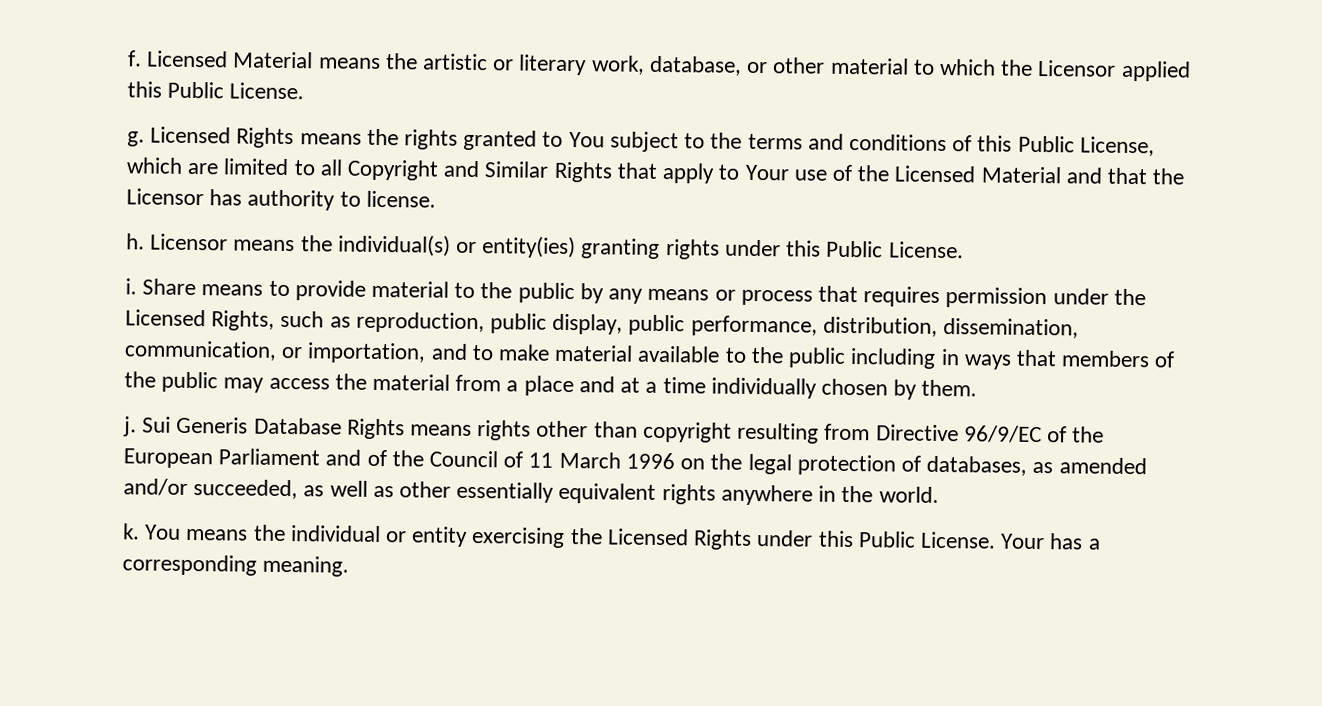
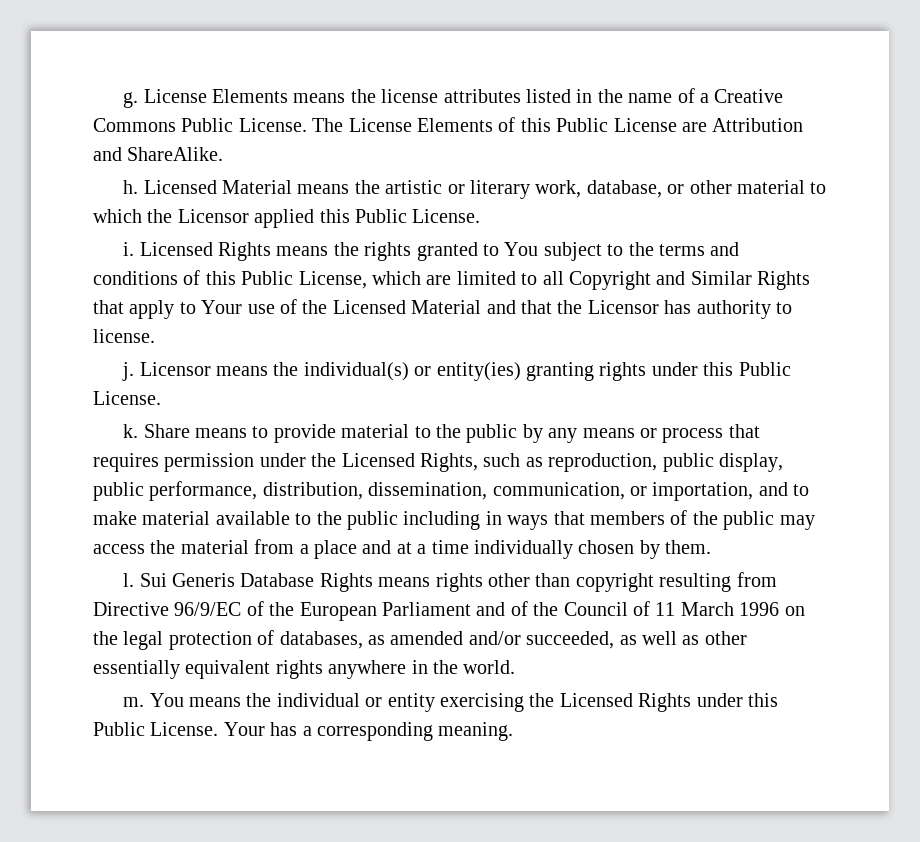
- f.
+ g. License Elements means the license attributes listed in the name of a Creative Commons Public License. The License Elements of this Public License are Attribution and ShareAlike.
+ h.
- g.
+ i.
- h.
+ j.
- i.
+ k.
- j.
+ l.
- k.
+ m.

